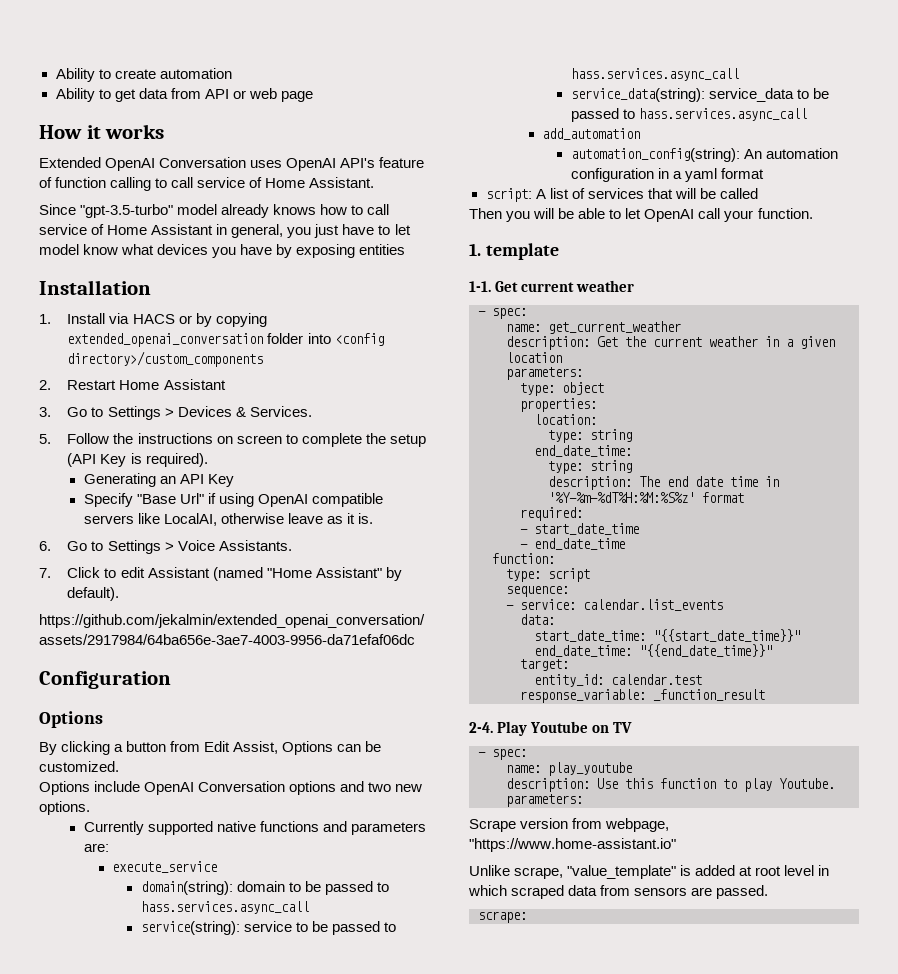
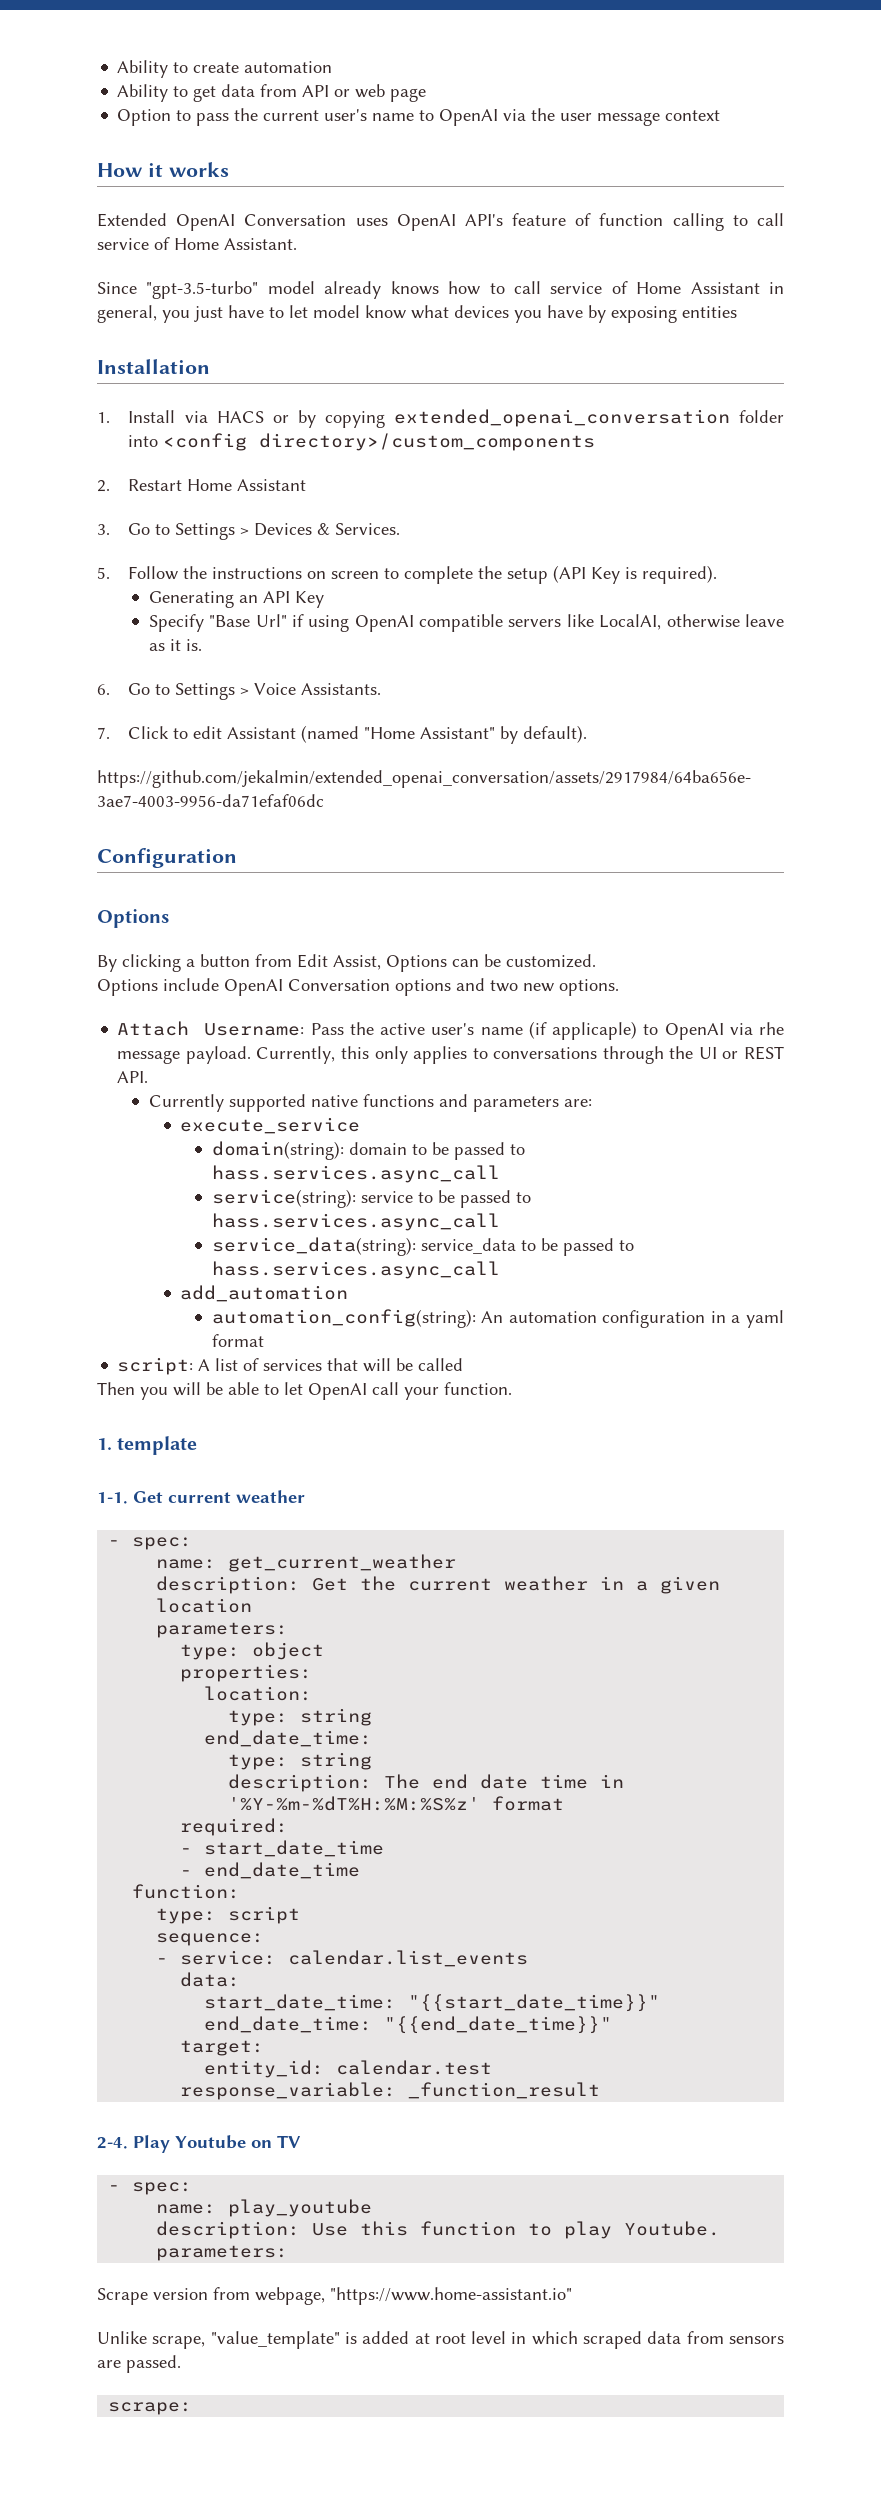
+ Option to pass the current user's name to OpenAI via the user message context
+ Attach Username: Pass the active user's name (if applicaple) to OpenAI via rhe message payload. Currently, this only applies to conversations through the UI or REST API.

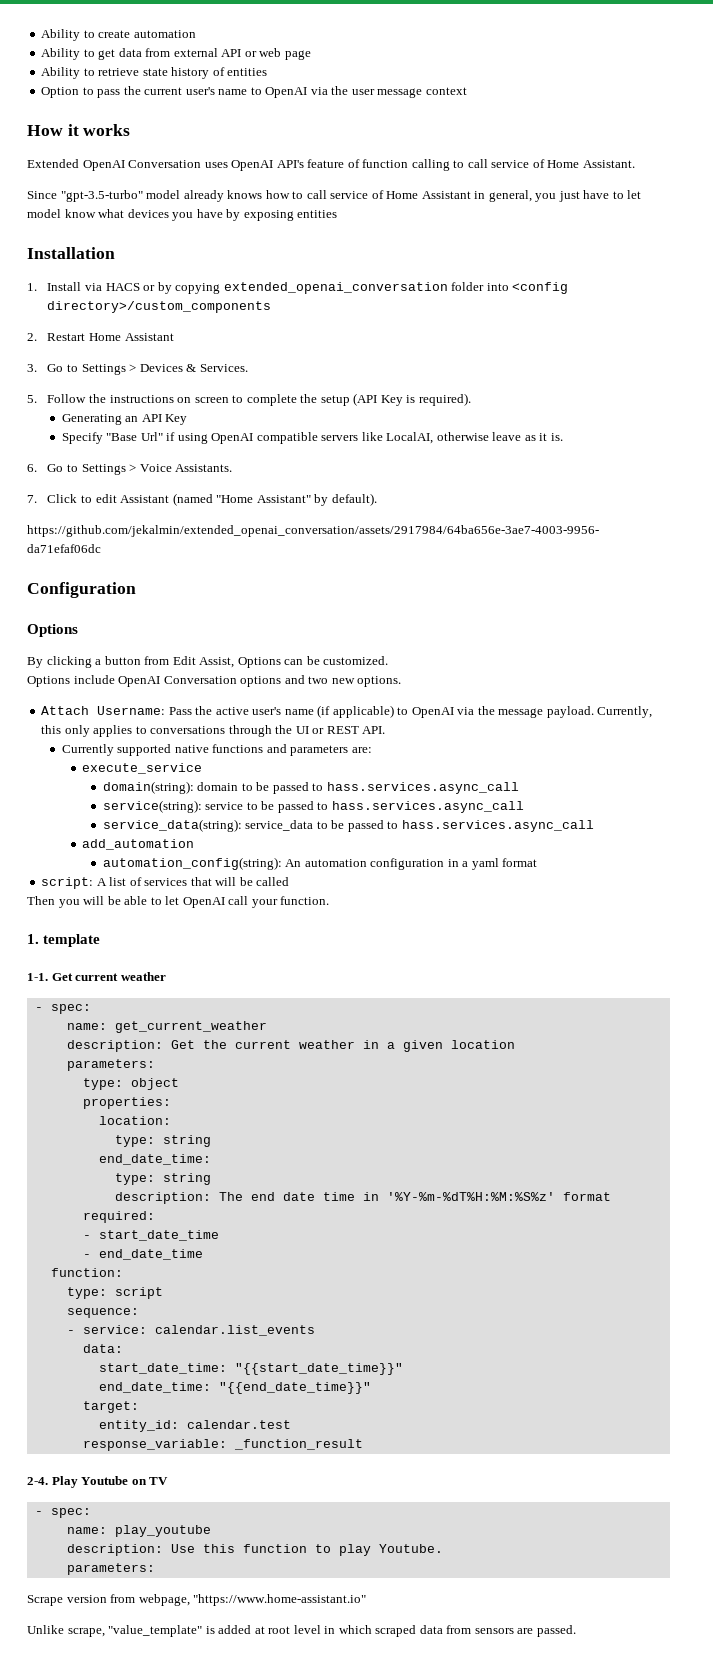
- Ability to get data from API or web page
+ Ability to get data from external API or web page
+ Ability to retrieve state history of entities
- Attach Username: Pass the active user's name (if applicaple) to OpenAI via rhe message payload.
+ Attach Username: Pass the active user's name (if applicable) to OpenAI via the message payload.
- scrape:

